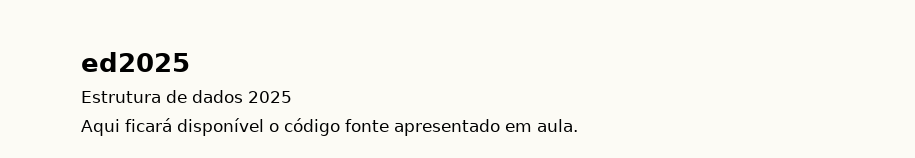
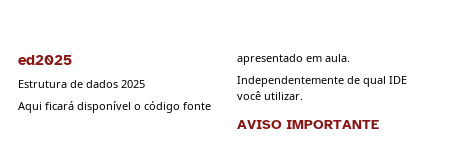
+ Independentemente de qual IDE você utilizar.
+ AVISO IMPORTANTE

